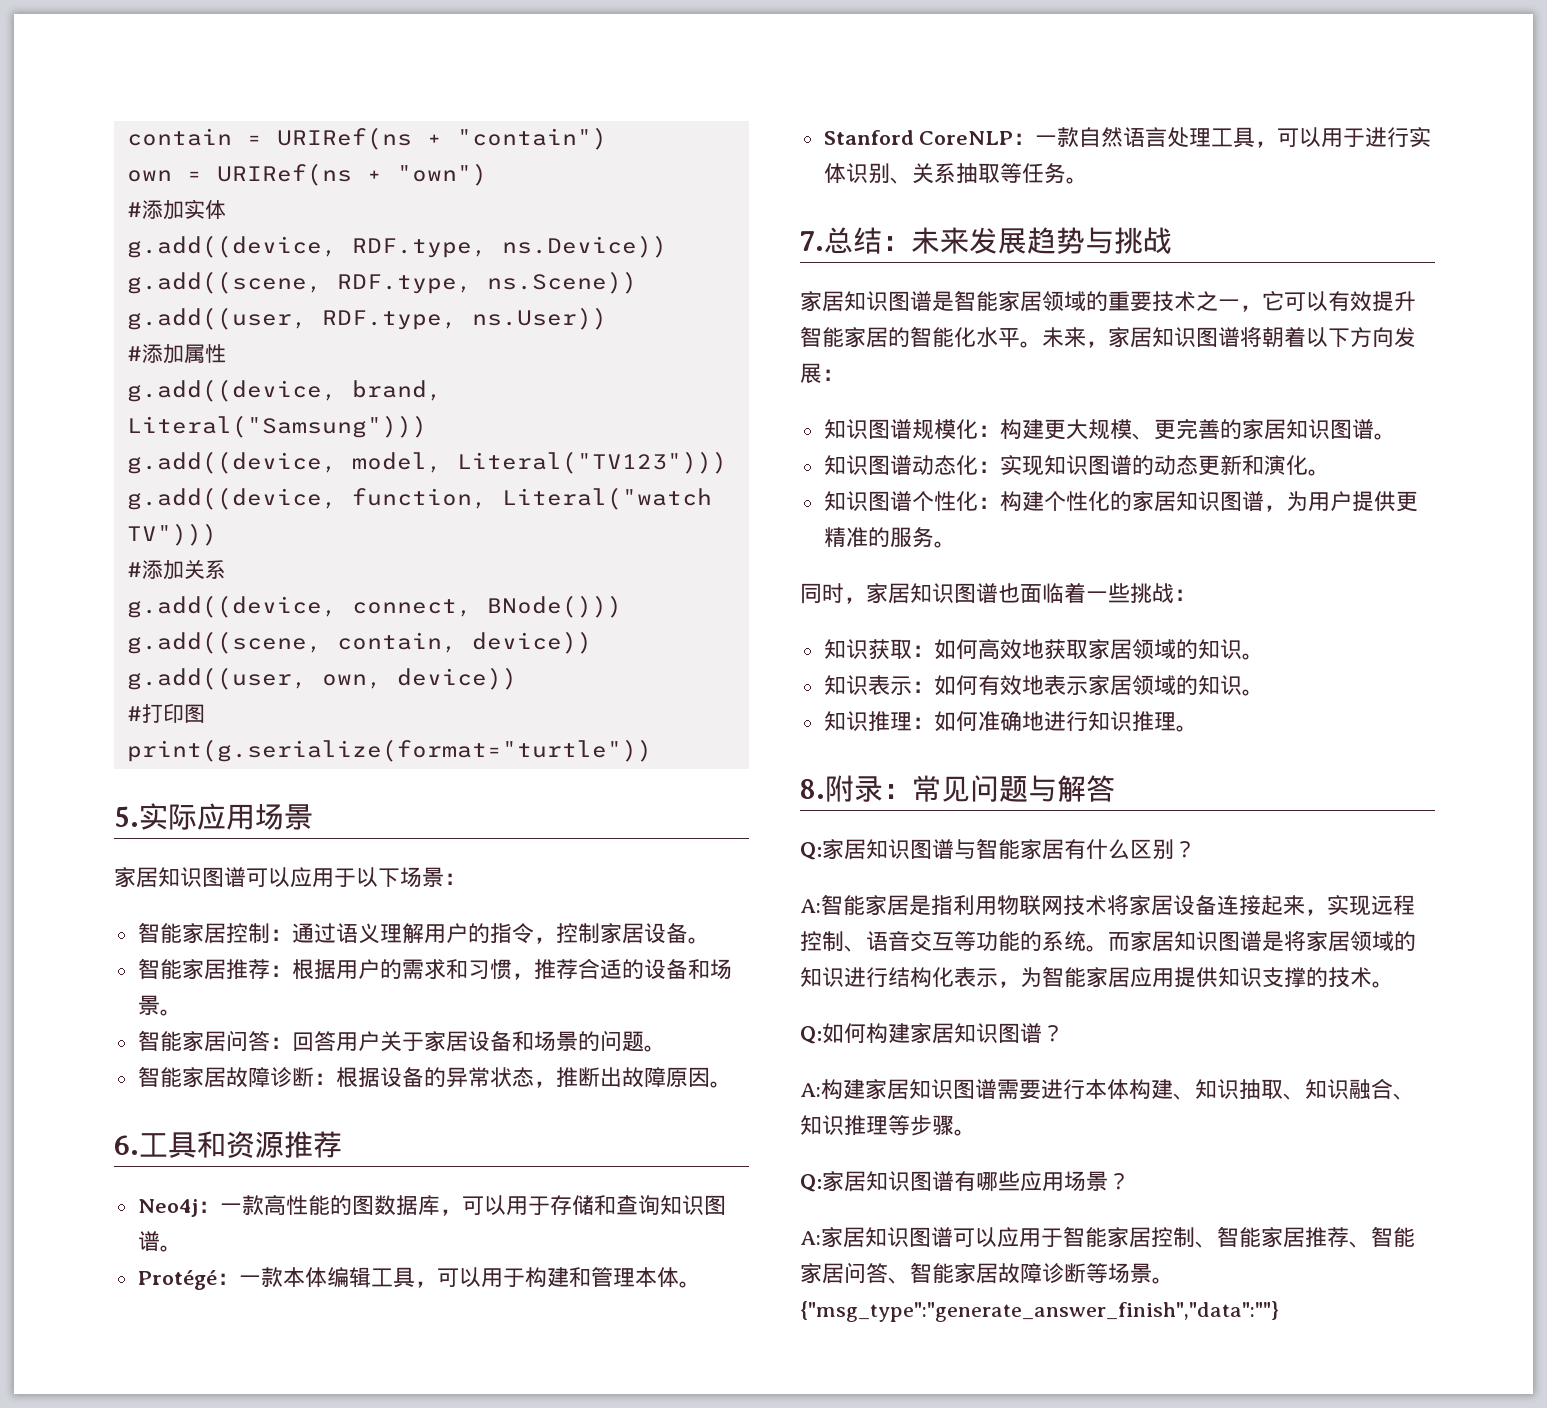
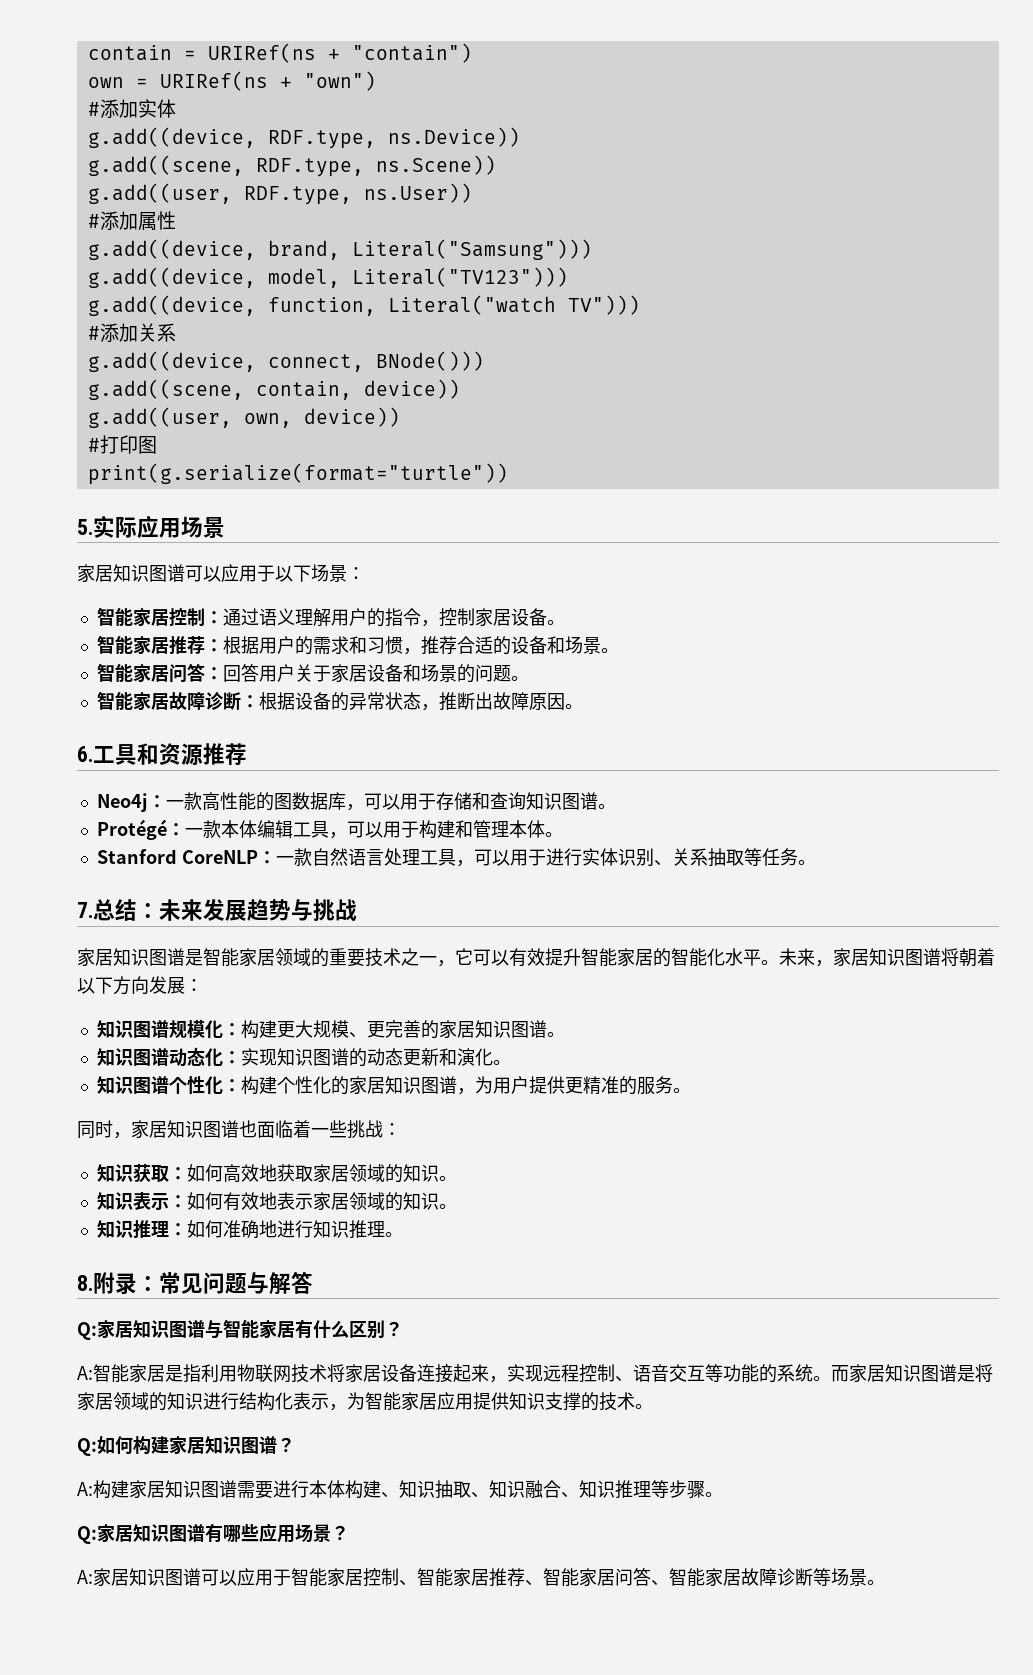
- {"msg_type":"generate_answer_finish","data":""}

